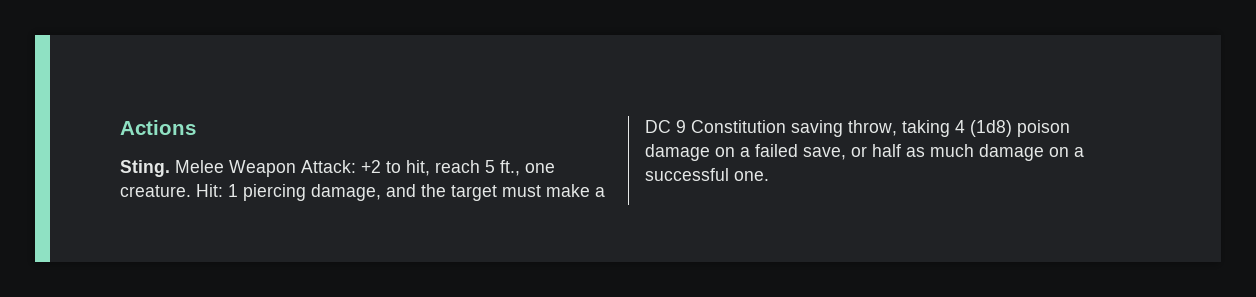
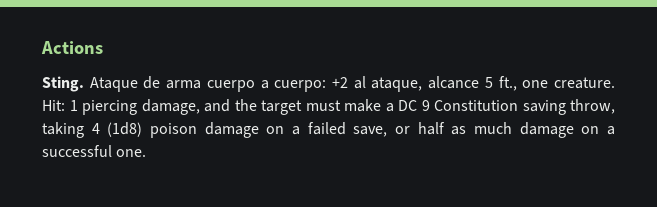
- Melee Weapon Attack: +2 to hit, reach 5 ft., one creature.
+ Ataque de arma cuerpo a cuerpo: +2 al ataque, alcance 5 ft., one creature.

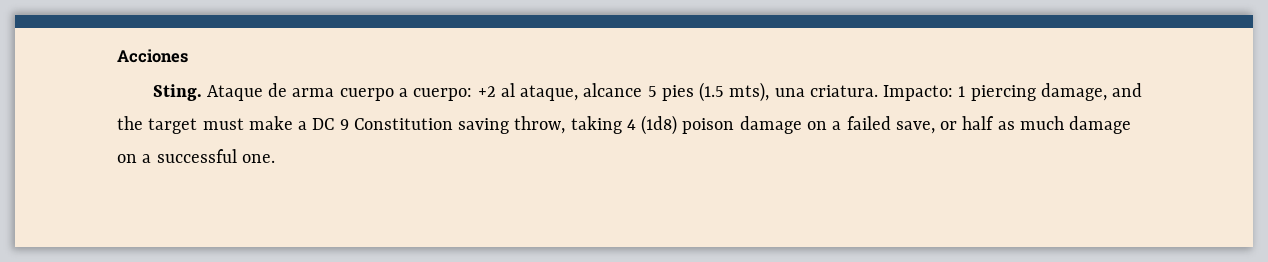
- Actions
+ Acciones
- Ataque de arma cuerpo a cuerpo: +2 al ataque, alcance 5 ft., one creature. Hit: 1 piercing damage, and the target must make a DC 9 Constitution saving throw, taking 4 (1d8) poison damage on a failed save, or half as much damage on a successful one.
+ Ataque de arma cuerpo a cuerpo: +2 al ataque, alcance 5 pies (1.5 mts), una criatura. Impacto: 1 piercing damage, and the target must make a DC 9 Constitution saving throw, taking 4 (1d8) poison damage on a failed save, or half as much damage on a successful one.

